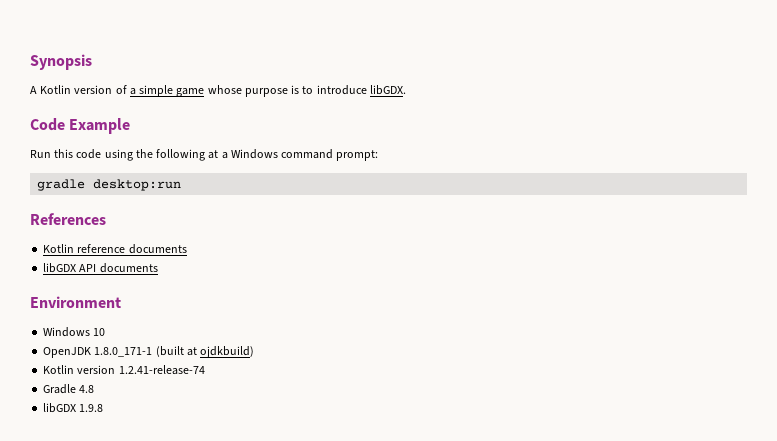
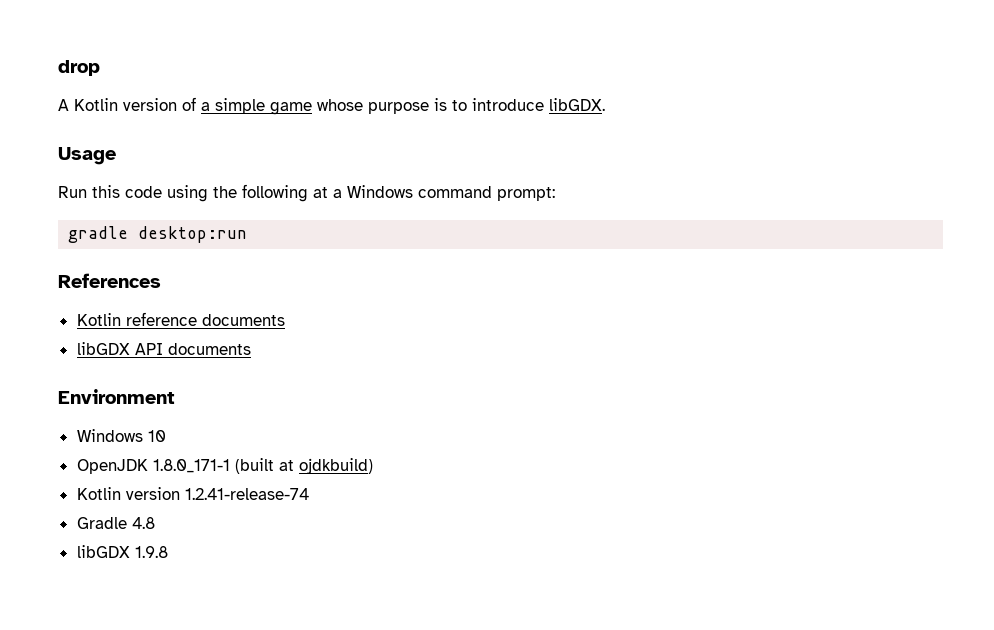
- Synopsis
+ drop
- Code Example
+ Usage

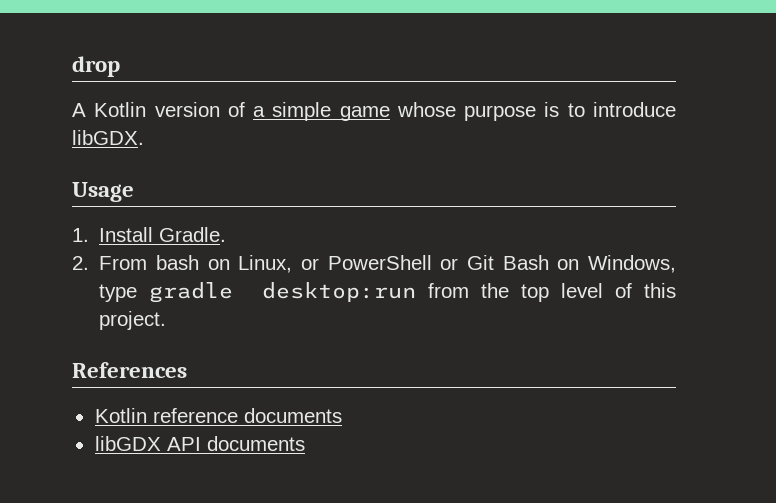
- Run this code using the following at a Windows command prompt:
- gradle desktop:run
+ 1. Install Gradle.
+ 2. From bash on Linux, or PowerShell or Git Bash on Windows, type gradle desktop:run from the top level of this project.
- Environment
- Windows 10
- OpenJDK 1.8.0_171-1 (built at ojdkbuild)
- Kotlin version 1.2.41-release-74
- Gradle 4.8
- libGDX 1.9.8

